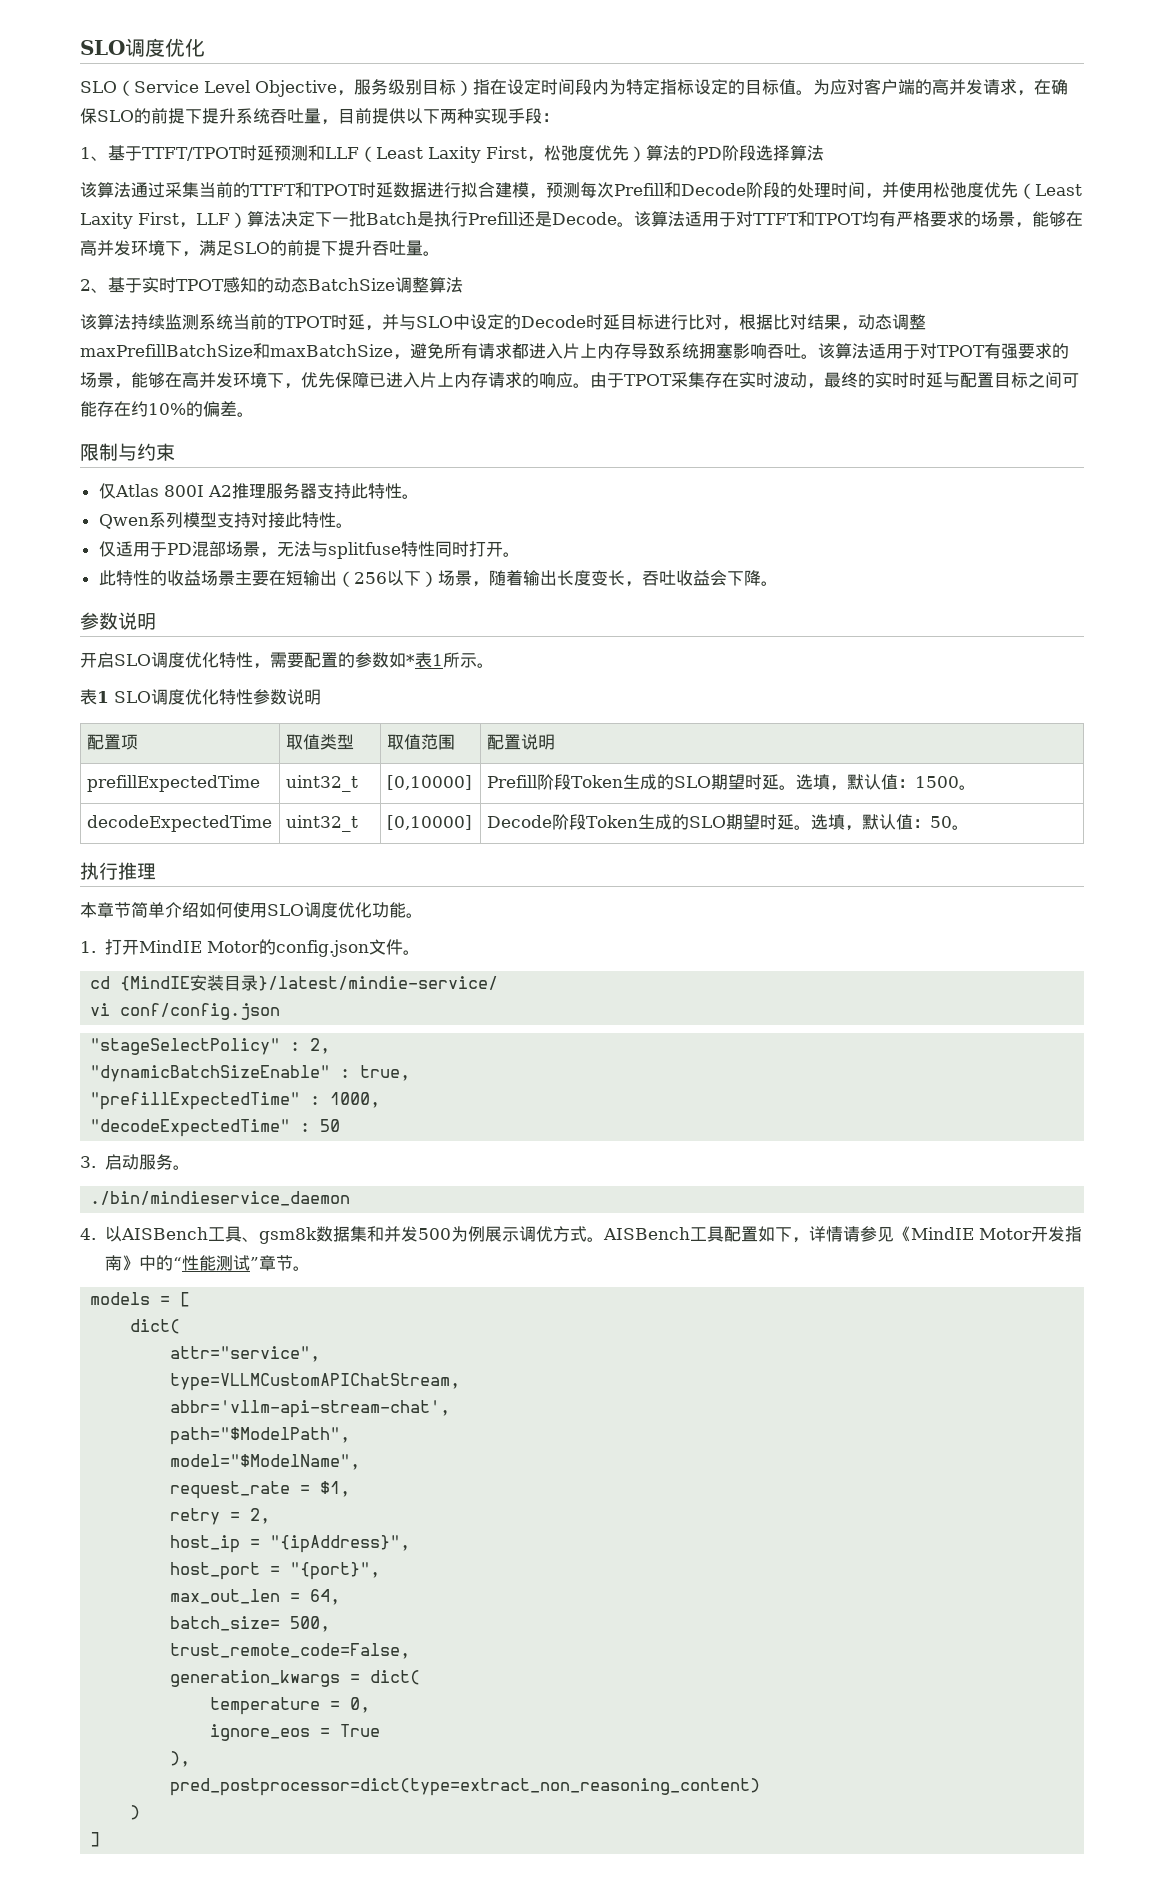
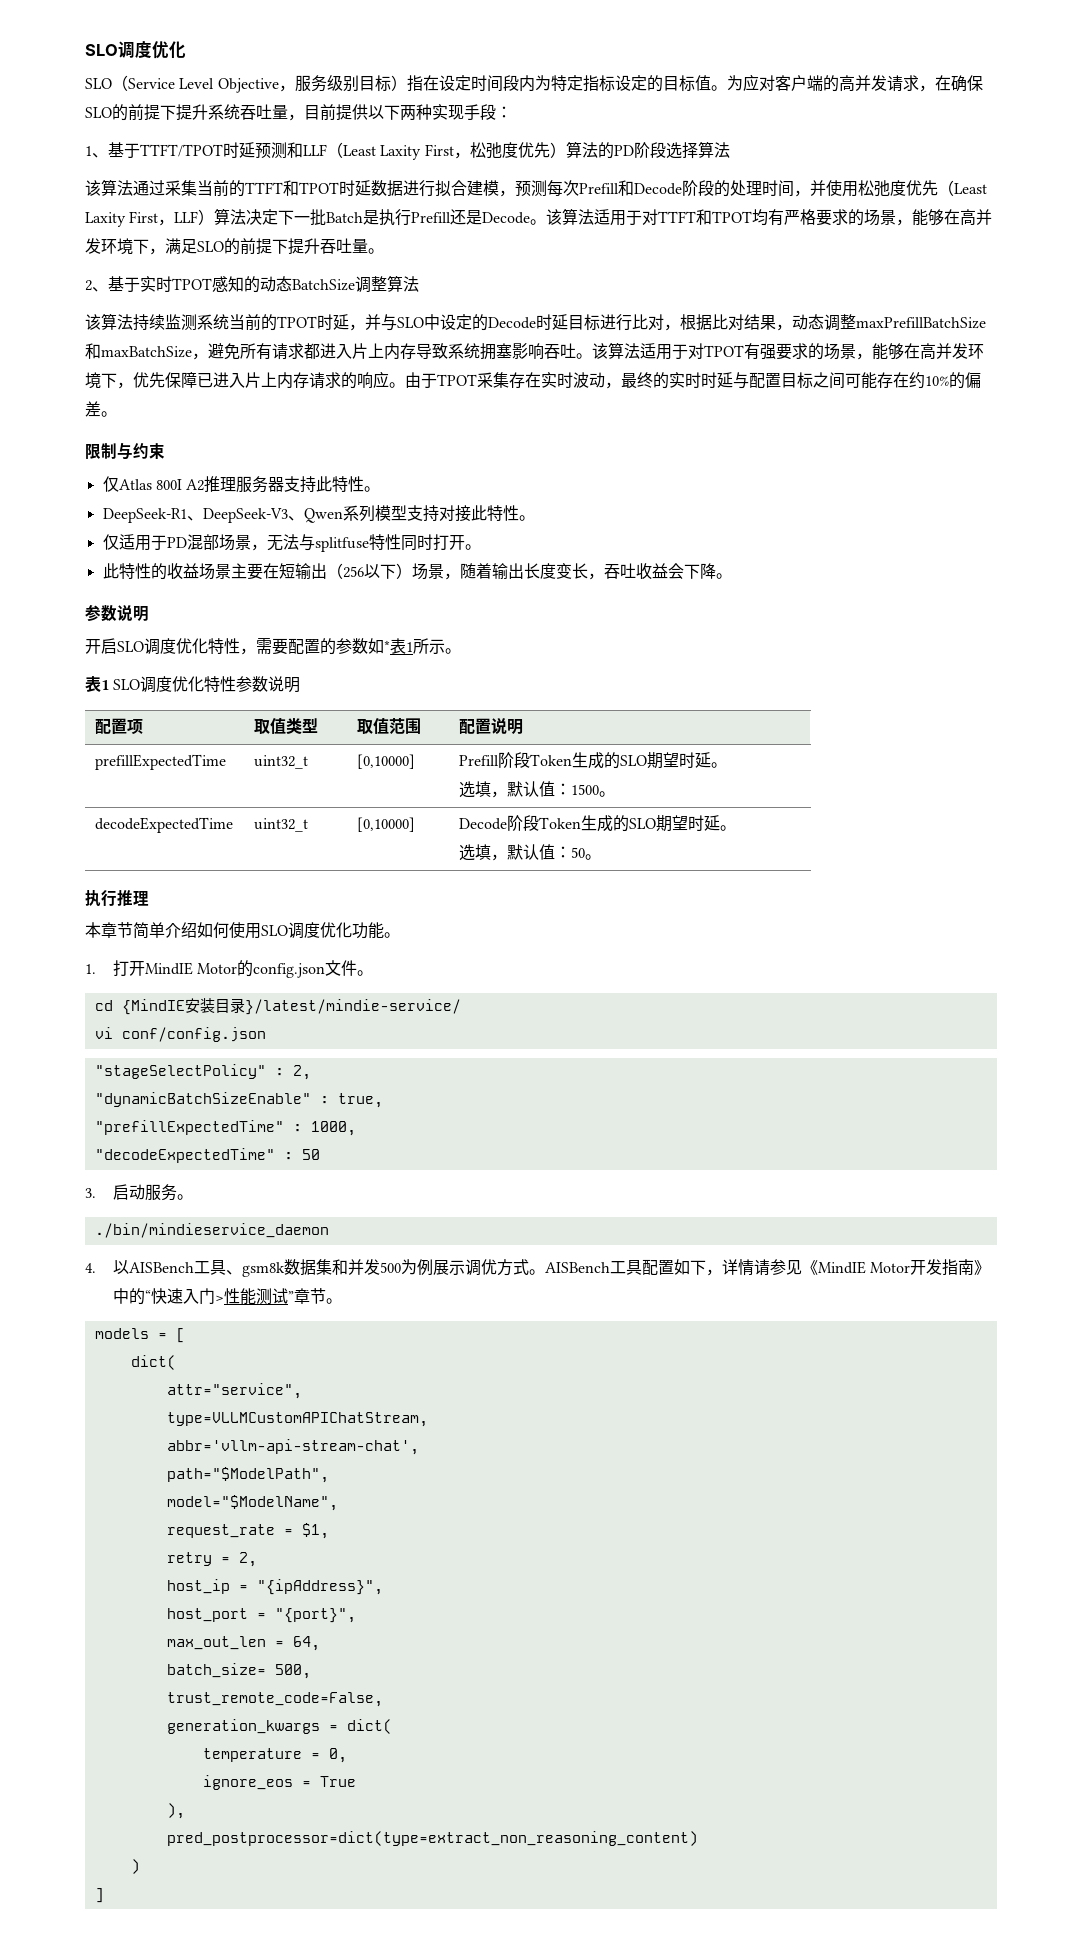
- Qwen系列模型支持对接此特性。
+ DeepSeek-R1、DeepSeek-V3、Qwen系列模型支持对接此特性。
- prefillExpectedTime | uint32_t | [0,10000] | Prefill阶段Token生成的SLO期望时延。选填，默认值：1500。
+ prefillExpectedTime | uint32_t | [0,10000] | Prefill阶段Token生成的SLO期望时延。
+ 选填，默认值：1500。
- decodeExpectedTime | uint32_t | [0,10000] | Decode阶段Token生成的SLO期望时延。选填，默认值：50。
+ decodeExpectedTime | uint32_t | [0,10000] | Decode阶段Token生成的SLO期望时延。
+ 选填，默认值：50。
- AISBench工具配置如下，详情请参见《MindIE Motor开发指南》中的“性能测试”章节。
+ AISBench工具配置如下，详情请参见《MindIE Motor开发指南》中的“快速入门>性能测试”章节。

